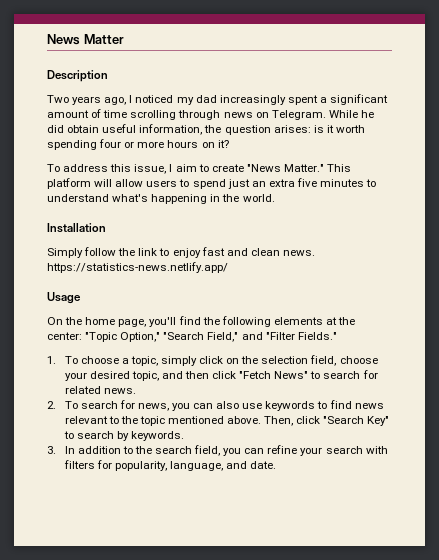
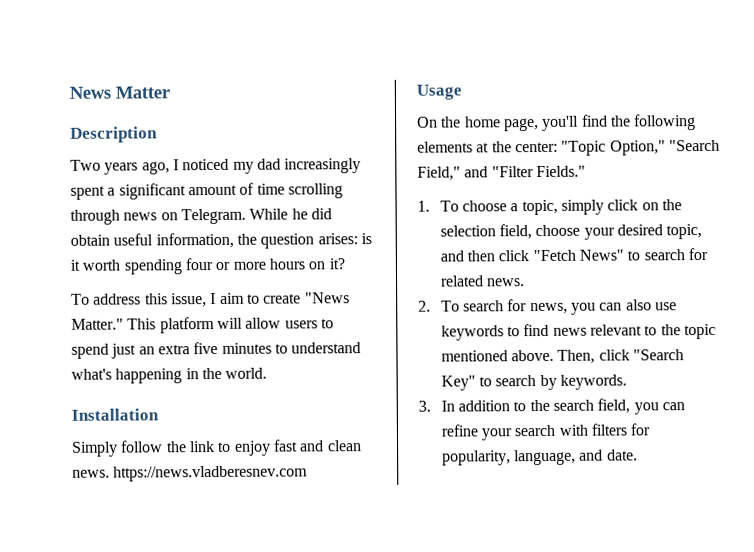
- Simply follow the link to enjoy fast and clean news. https://statistics-news.netlify.app/
+ Simply follow the link to enjoy fast and clean news. https://news.vladberesnev.com

